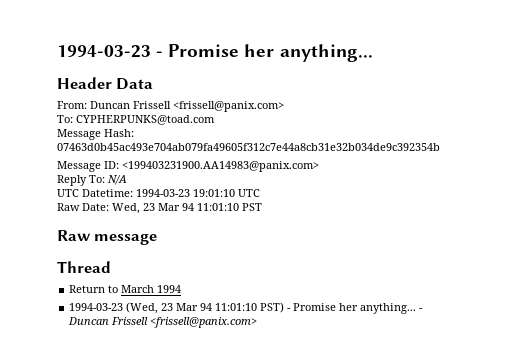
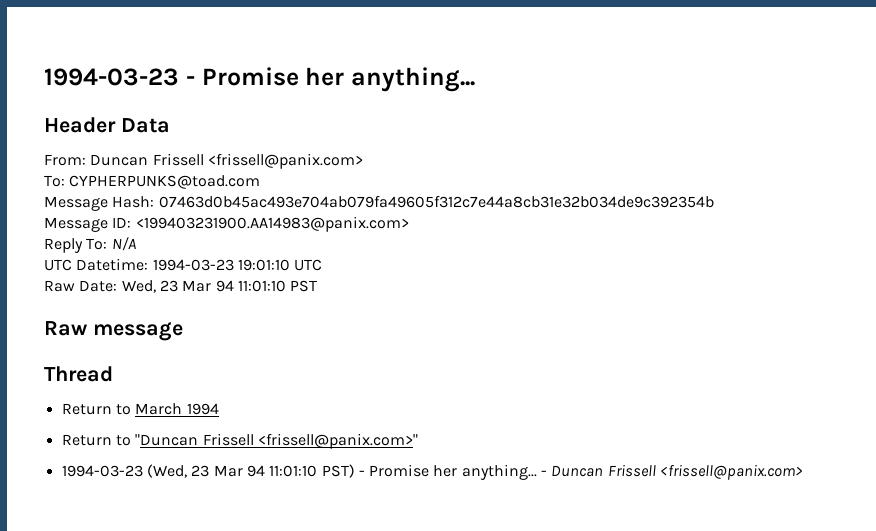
+ Return to "Duncan Frissell <frissell@panix.com>"

